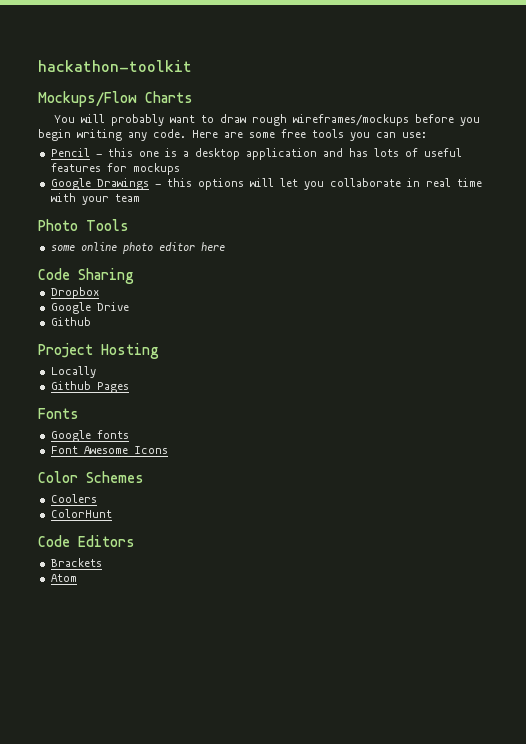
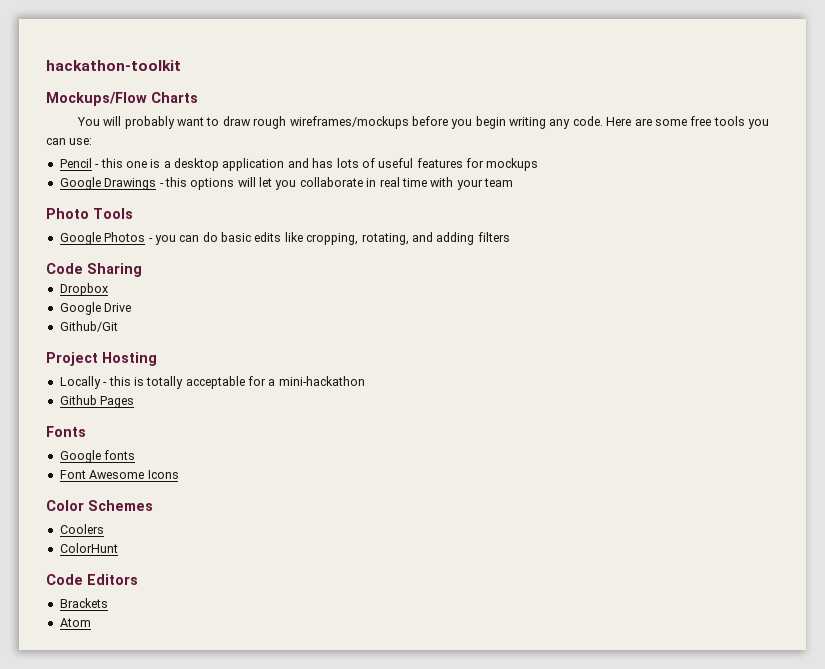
- some online photo editor here
+ Google Photos - you can do basic edits like cropping, rotating, and adding filters
  Google Drive
- Github
+ Github/Git
- Locally
+ Locally - this is totally acceptable for a mini-hackathon

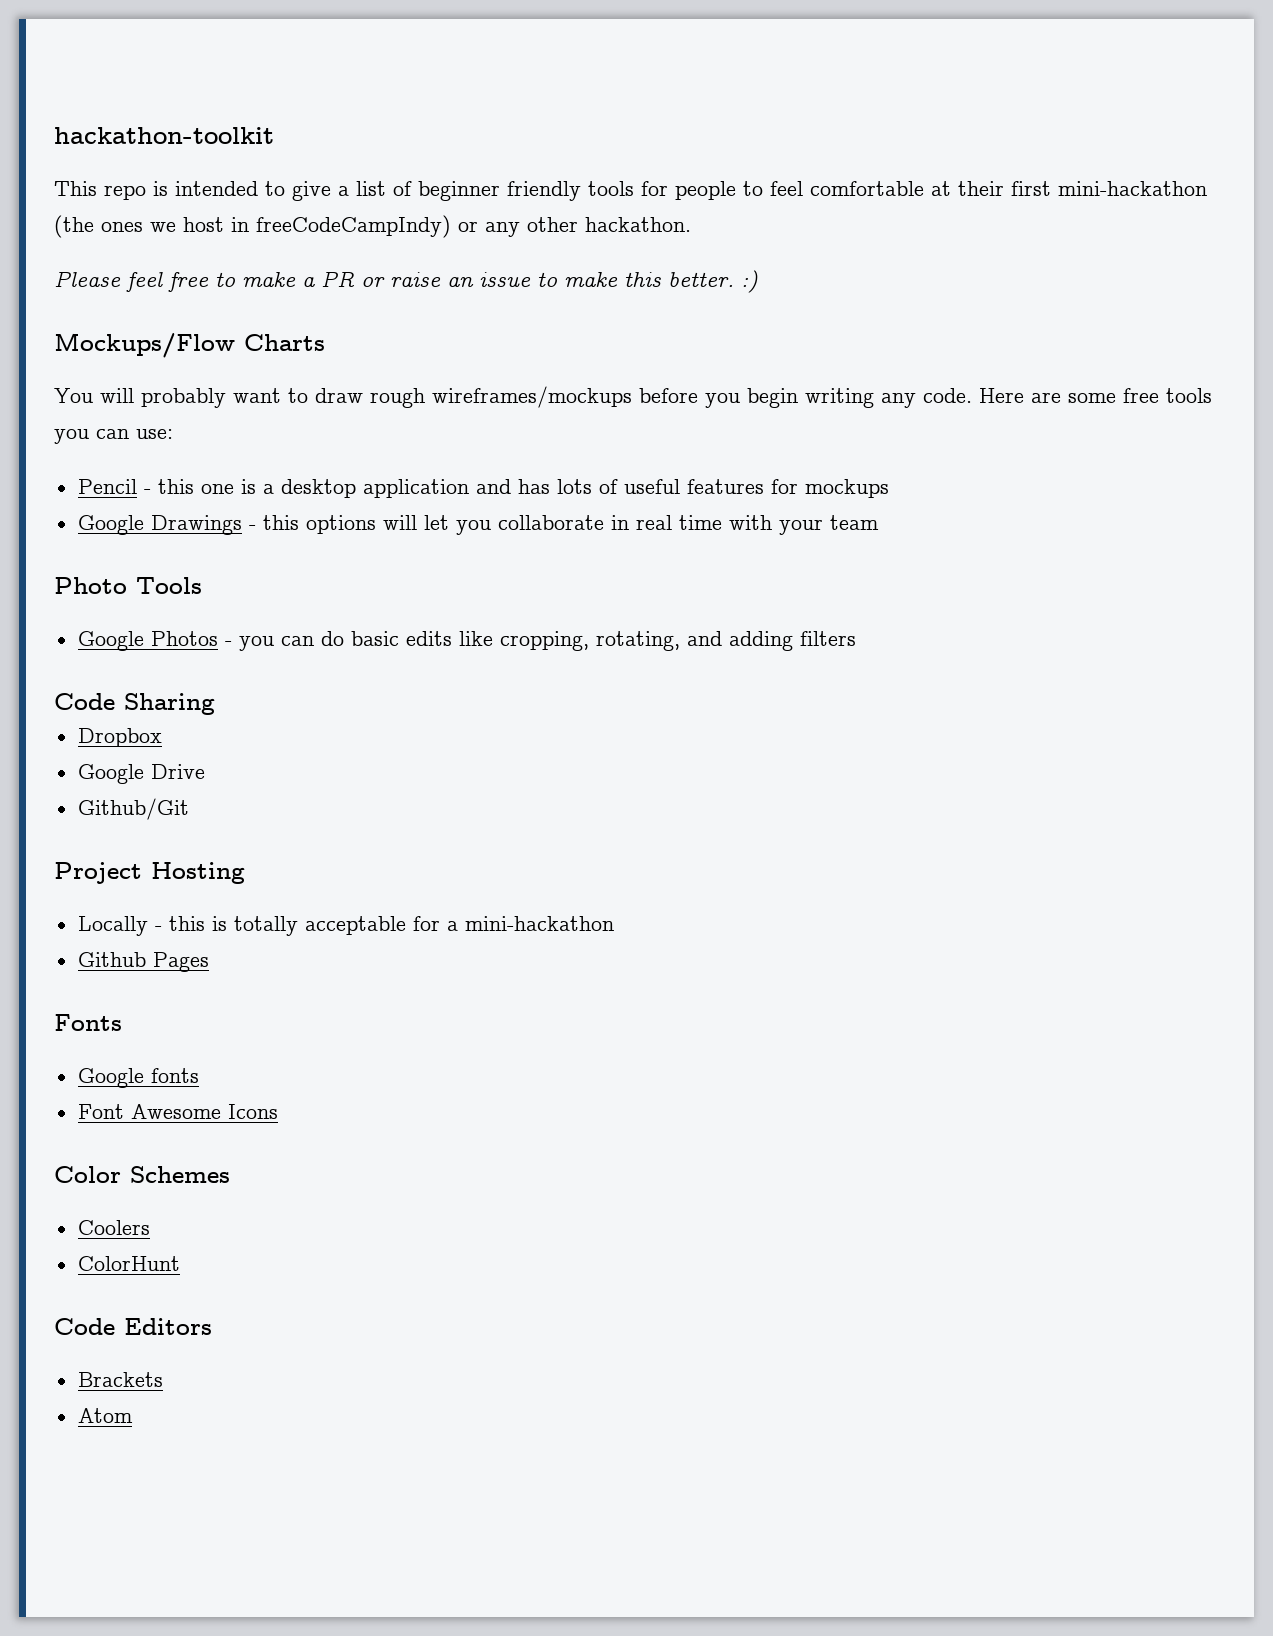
+ This repo is intended to give a list of beginner friendly tools for people to feel comfortable at their first mini-hackathon (the ones we host in freeCodeCampIndy) or any other hackathon.
+ Please feel free to make a PR or raise an issue to make this better. :)

